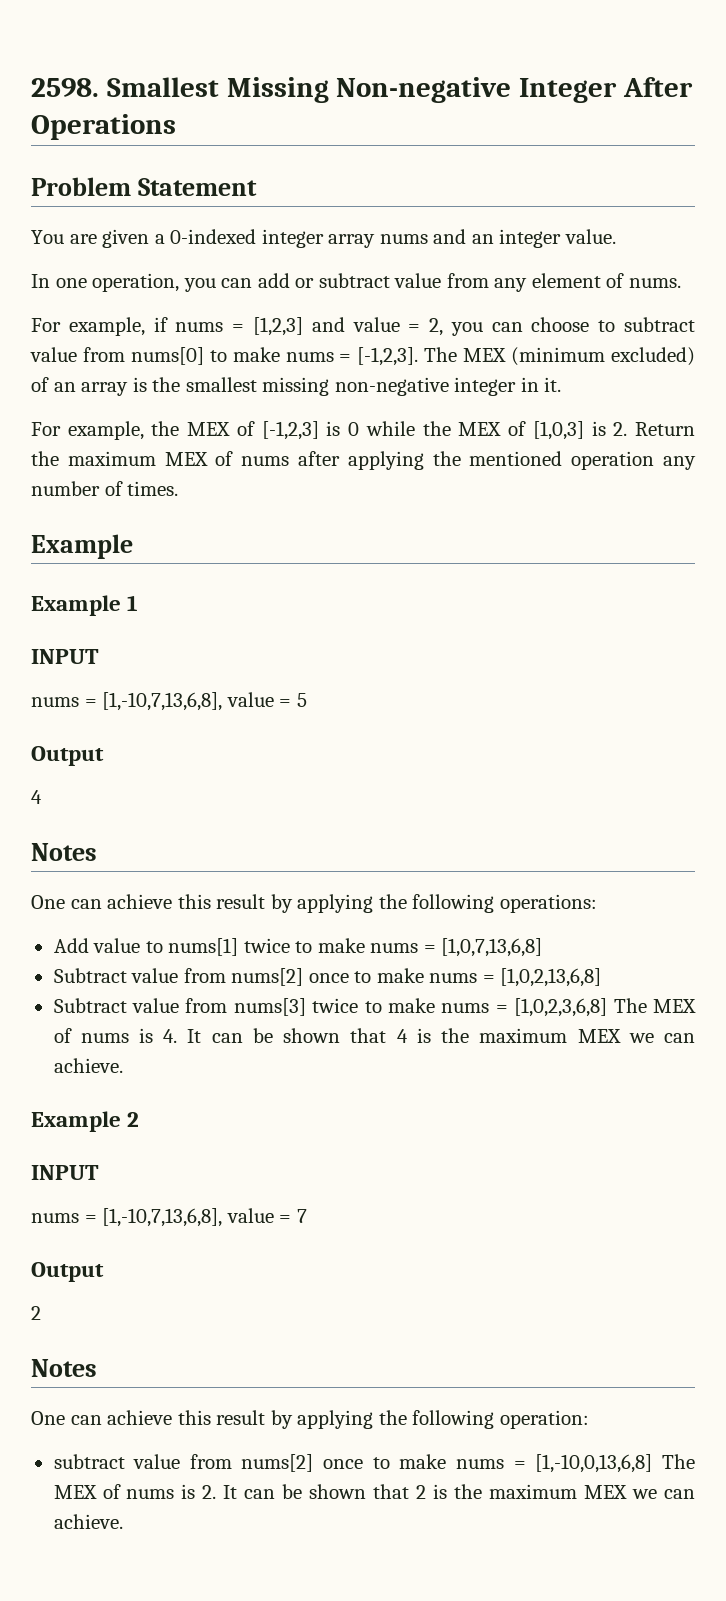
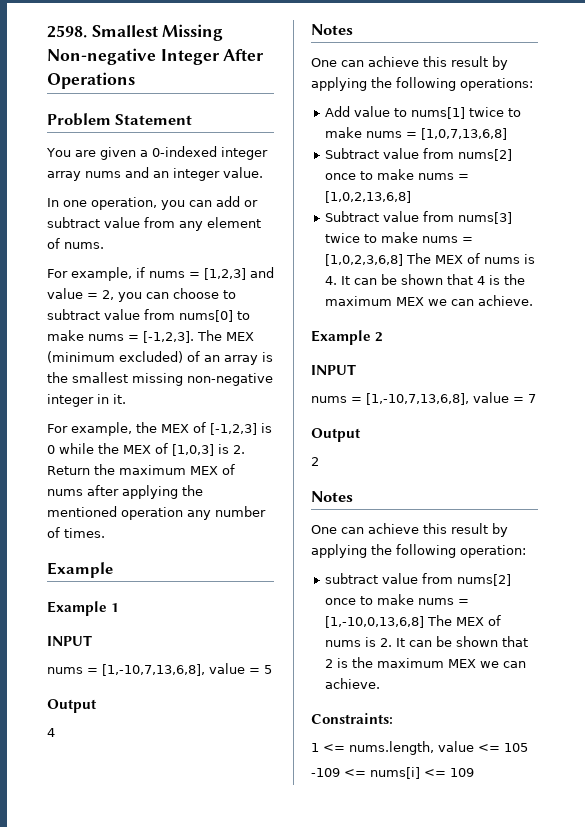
+ Constraints:
+ 1 <= nums.length, value <= 105
+ -109 <= nums[i] <= 109

